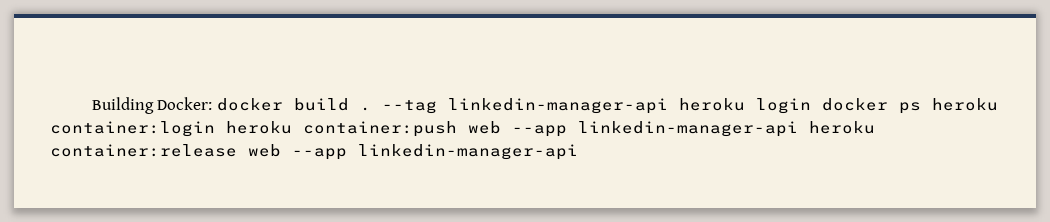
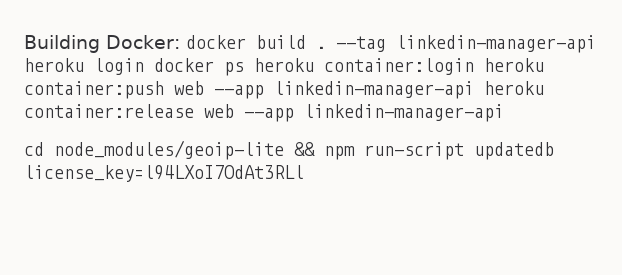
+ cd node_modules/geoip-lite && npm run-script updatedb license_key=l94LXoI7OdAt3RLl

